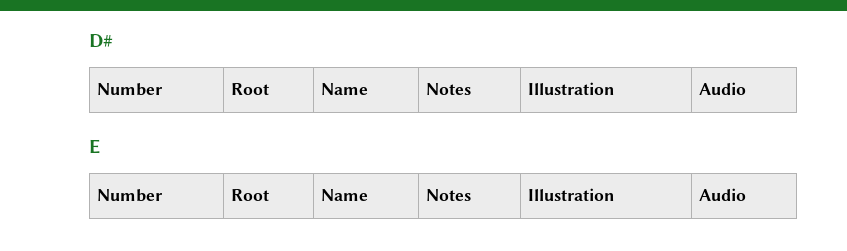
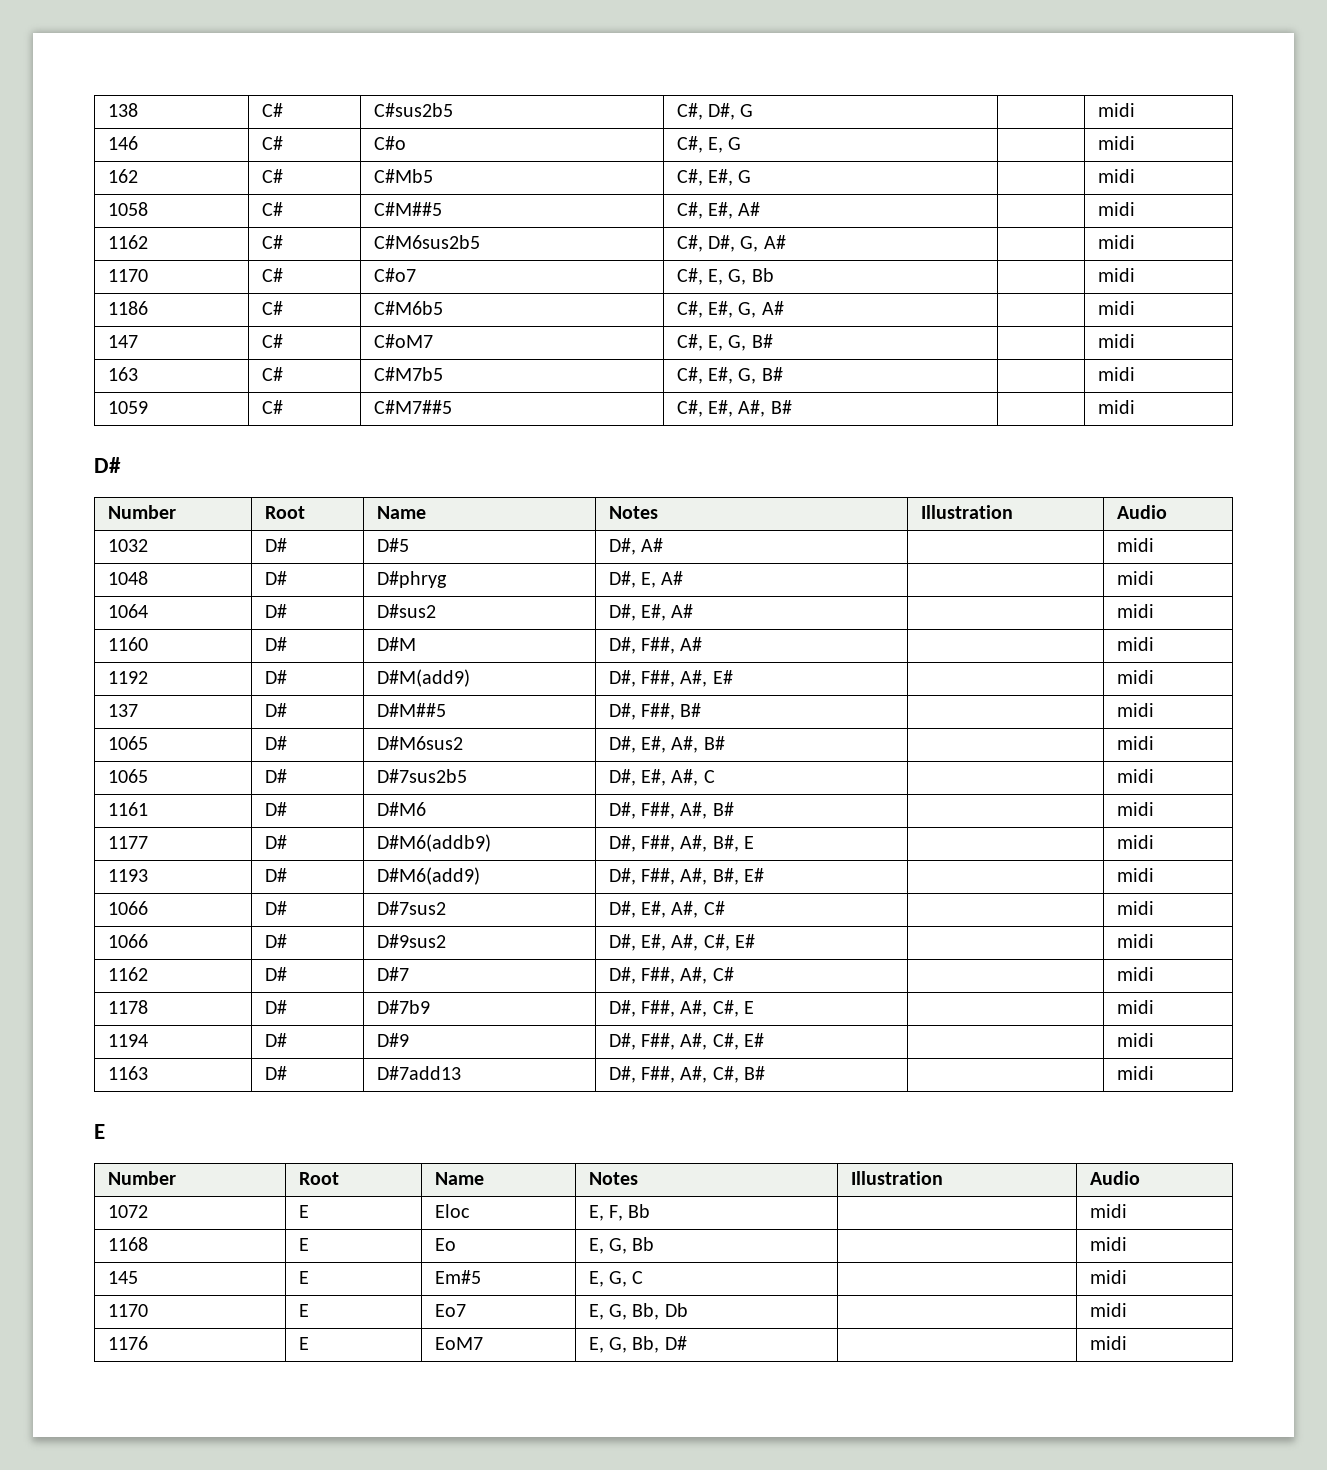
+ 138 | C# | C#sus2b5 | C#, D#, G | | midi
+ 146 | C# | C#o | C#, E, G | | midi
+ 162 | C# | C#Mb5 | C#, E#, G | | midi
+ 1058 | C# | C#M##5 | C#, E#, A# | | midi
+ 1162 | C# | C#M6sus2b5 | C#, D#, G, A# | | midi
+ 1170 | C# | C#o7 | C#, E, G, Bb | | midi
+ 1186 | C# | C#M6b5 | C#, E#, G, A# | | midi
+ 147 | C# | C#oM7 | C#, E, G, B# | | midi
+ 163 | C# | C#M7b5 | C#, E#, G, B# | | midi
+ 1059 | C# | C#M7##5 | C#, E#, A#, B# | | midi
+ 1032 | D# | D#5 | D#, A# | | midi
+ 1048 | D# | D#phryg | D#, E, A# | | midi
+ 1064 | D# | D#sus2 | D#, E#, A# | | midi
+ 1160 | D# | D#M | D#, F##, A# | | midi
+ 1192 | D# | D#M(add9) | D#, F##, A#, E# | | midi
+ 137 | D# | D#M##5 | D#, F##, B# | | midi
+ 1065 | D# | D#M6sus2 | D#, E#, A#, B# | | midi
+ 1065 | D# | D#7sus2b5 | D#, E#, A#, C | | midi
+ 1161 | D# | D#M6 | D#, F##, A#, B# | | midi
+ 1177 | D# | D#M6(addb9) | D#, F##, A#, B#, E | | midi
+ 1193 | D# | D#M6(add9) | D#, F##, A#, B#, E# | | midi
+ 1066 | D# | D#7sus2 | D#, E#, A#, C# | | midi
+ 1066 | D# | D#9sus2 | D#, E#, A#, C#, E# | | midi
+ 1162 | D# | D#7 | D#, F##, A#, C# | | midi
+ 1178 | D# | D#7b9 | D#, F##, A#, C#, E | | midi
+ 1194 | D# | D#9 | D#, F##, A#, C#, E# | | midi
+ 1163 | D# | D#7add13 | D#, F##, A#, C#, B# | | midi
+ 1072 | E | Eloc | E, F, Bb | | midi
+ 1168 | E | Eo | E, G, Bb | | midi
+ 145 | E | Em#5 | E, G, C | | midi
+ 1170 | E | Eo7 | E, G, Bb, Db | | midi
+ 1176 | E | EoM7 | E, G, Bb, D# | | midi

